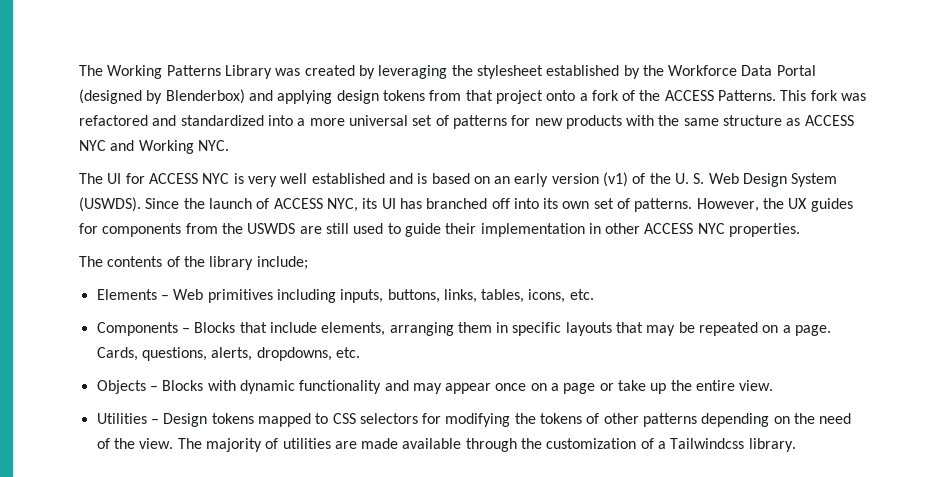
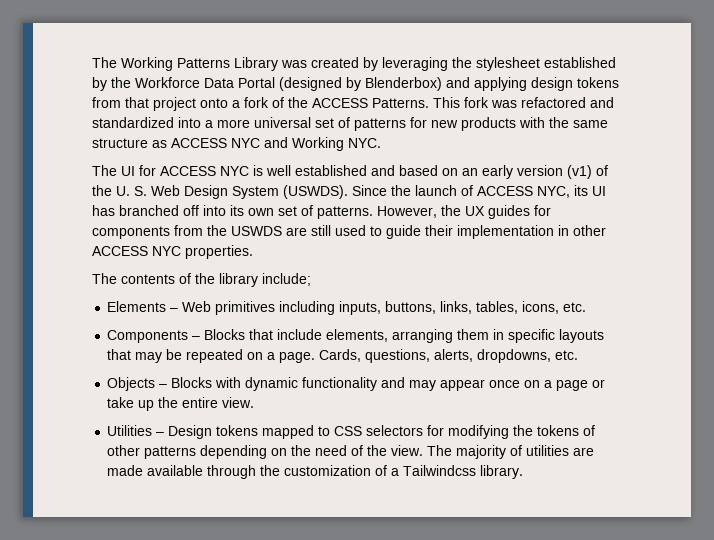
- The UI for ACCESS NYC is very well established and is based on an early version (v1) of the U. S. Web Design System (USWDS).
+ The UI for ACCESS NYC is well established and based on an early version (v1) of the U. S. Web Design System (USWDS).

